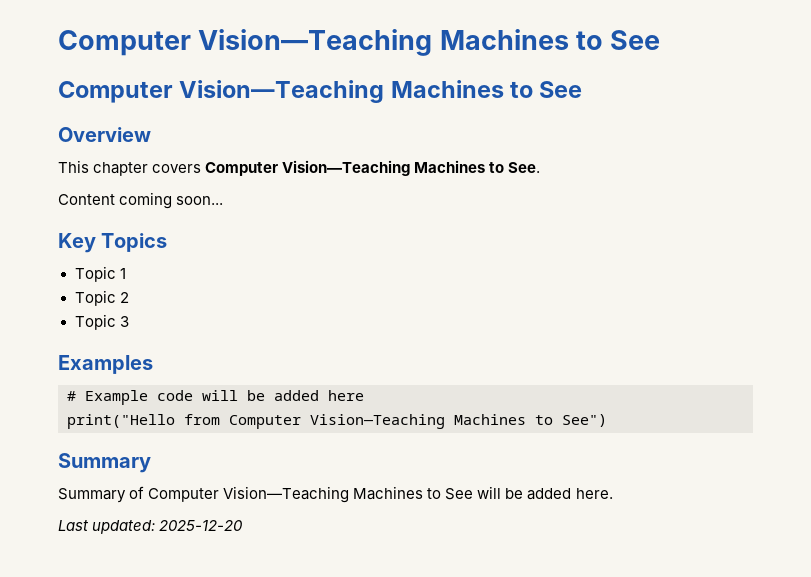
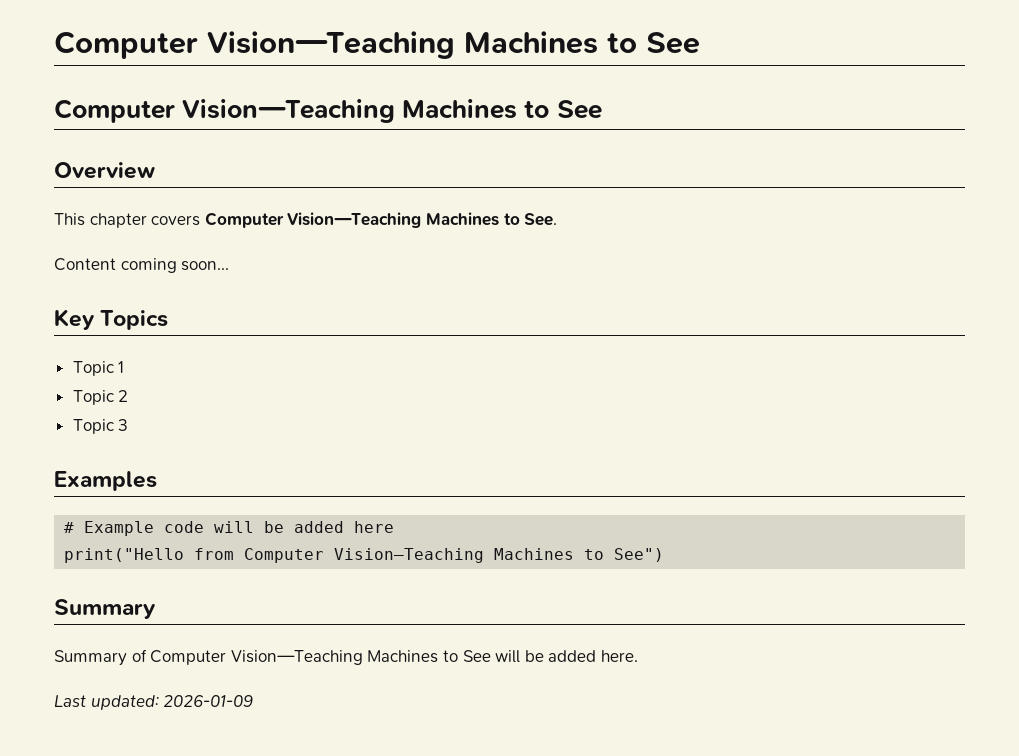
- Last updated: 2025-12-20
+ Last updated: 2026-01-09

